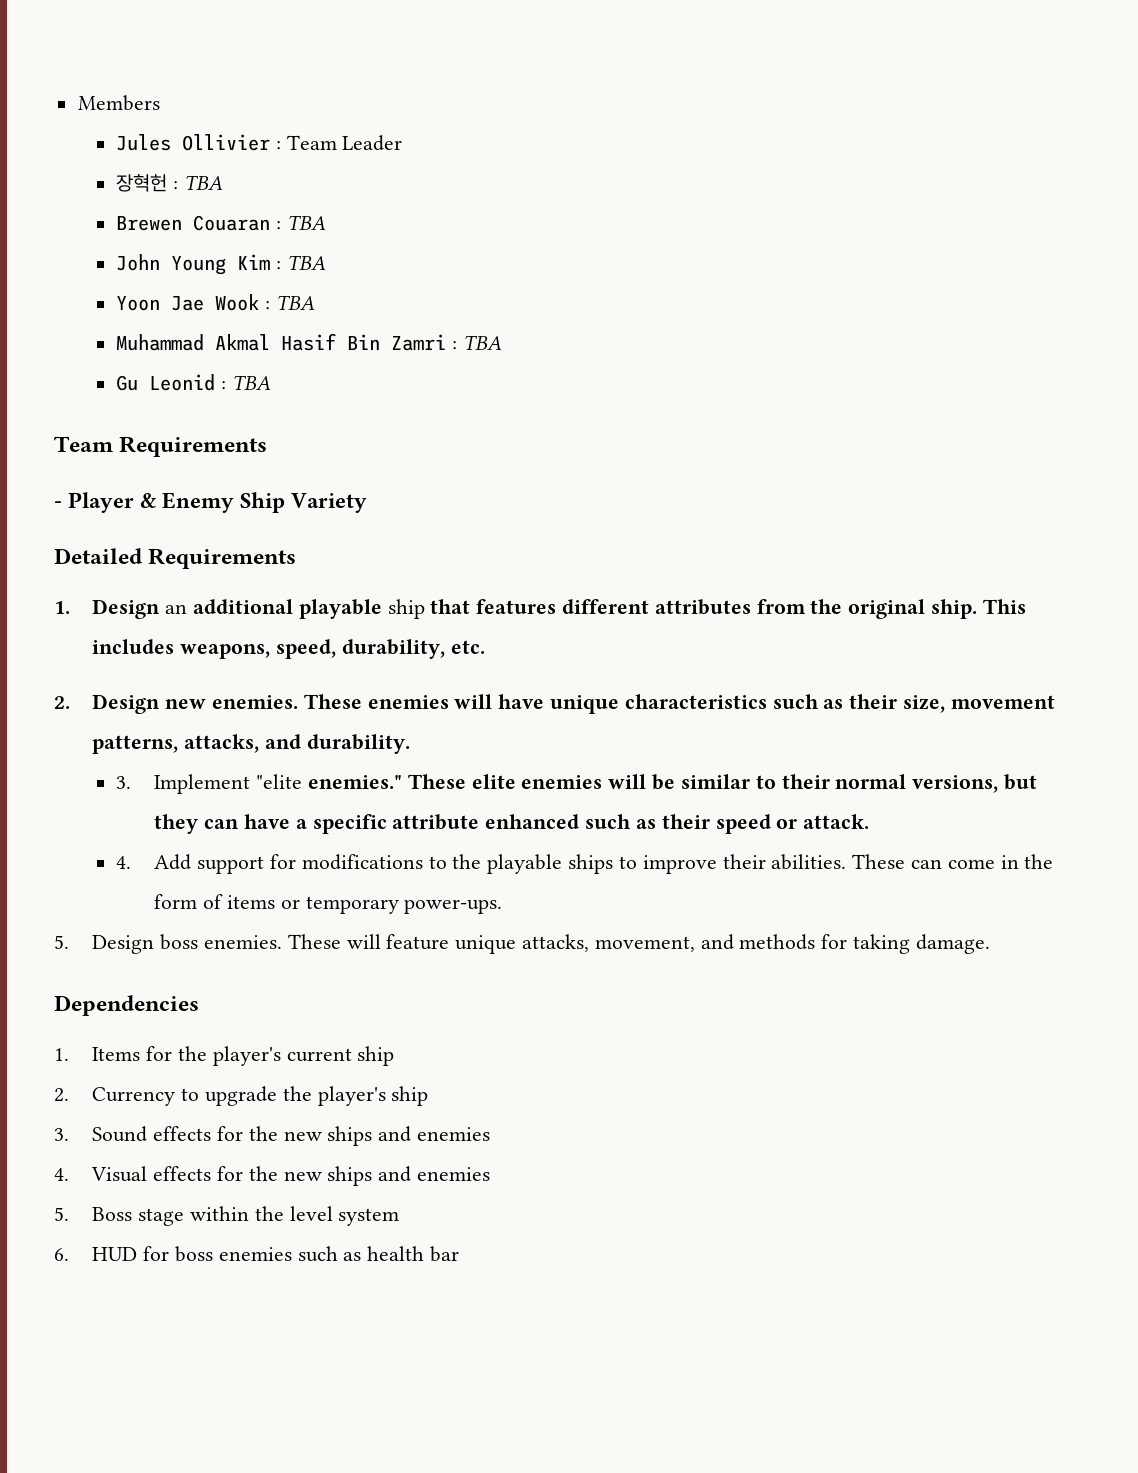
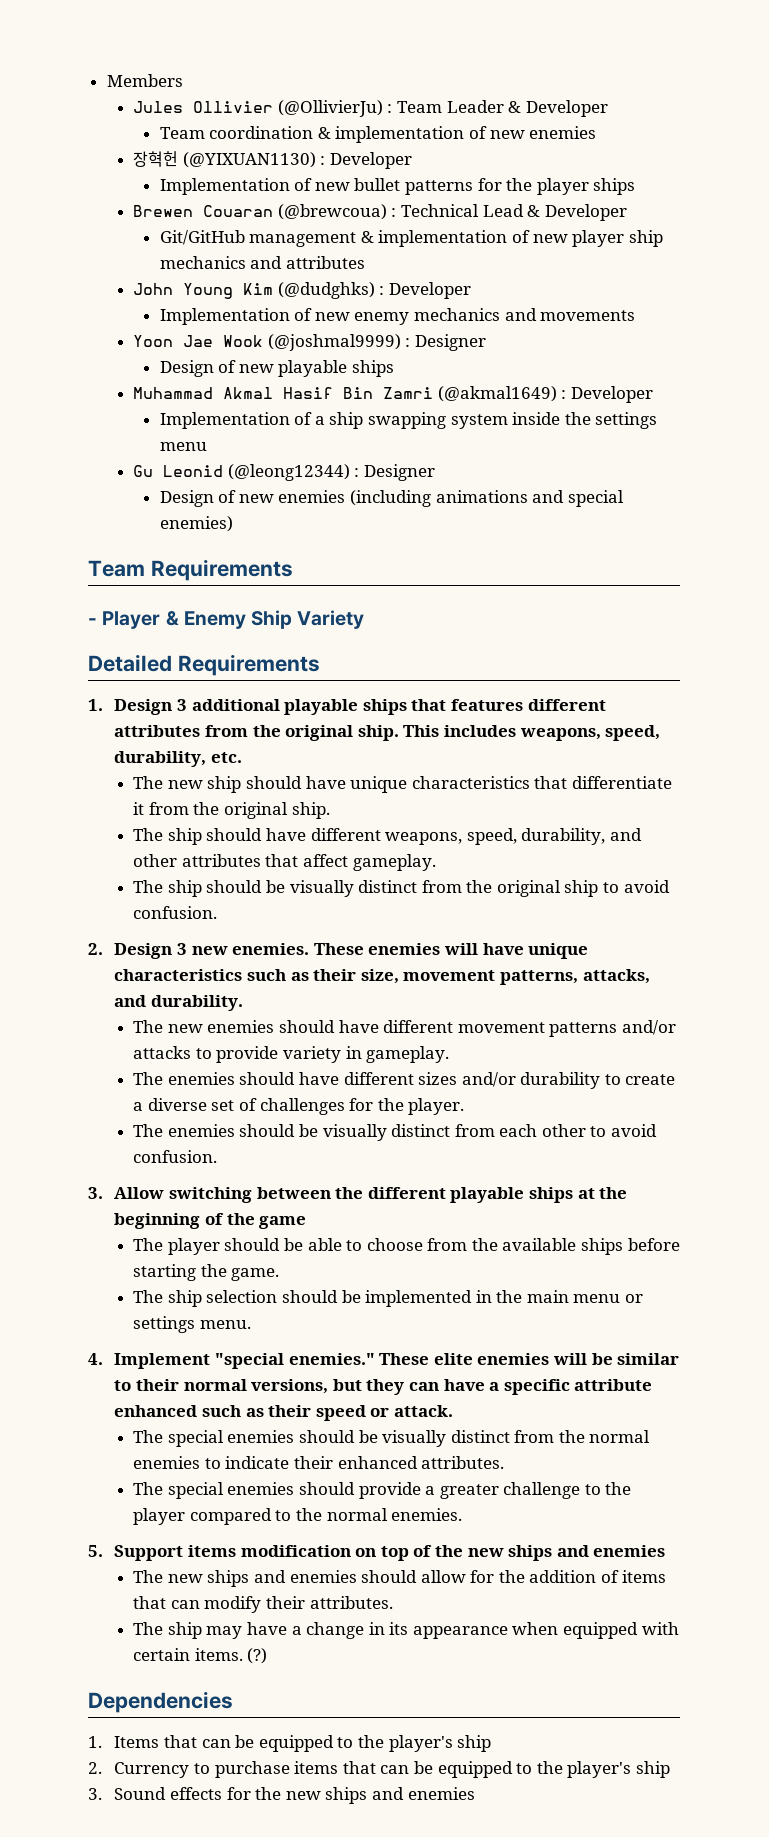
- Jules Ollivier : Team Leader
- 장혁헌 : TBA
- Brewen Couaran : TBA
- John Young Kim : TBA
- Yoon Jae Wook : TBA
+ Jules Ollivier (@OllivierJu) : Team Leader & Developer
+ Team coordination & implementation of new enemies
+ 장혁헌 (@YIXUAN1130) : Developer
+ Implementation of new bullet patterns for the player ships
+ Brewen Couaran (@brewcoua) : Technical Lead & Developer
+ Git/GitHub management & implementation of new player ship mechanics and attributes
+ John Young Kim (@dudghks) : Developer
+ Implementation of new enemy mechanics and movements
+ Yoon Jae Wook (@joshmal9999) : Designer
+ Design of new playable ships
- Muhammad Akmal Hasif Bin Zamri : TBA
- Gu Leonid : TBA
+ Muhammad Akmal Hasif Bin Zamri (@akmal1649) : Developer
+ Implementation of a ship swapping system inside the settings menu
+ Gu Leonid (@leong12344) : Designer
+ Design of new enemies (including animations and special enemies)
- 1. Design an additional playable ship that features different attributes from the original ship.
+ 1. Design 3 additional playable ships that features different attributes from the original ship.
+ The new ship should have unique characteristics that differentiate it from the original ship.
+ The ship should have different weapons, speed, durability, and other attributes that affect gameplay.
+ The ship should be visually distinct from the original ship to avoid confusion.
- 2. Design new enemies.
+ 2. Design 3 new enemies.
- 3. Implement "elite enemies."
+ The new enemies should have different movement patterns and/or attacks to provide variety in gameplay.
+ The enemies should have different sizes and/or durability to create a diverse set of challenges for the player.
+ The enemies should be visually distinct from each other to avoid confusion.
+ 3. Allow switching between the different playable ships at the beginning of the game
+ The player should be able to choose from the available ships before starting the game.
+ The ship selection should be implemented in the main menu or settings menu.
+ 4. Implement "special enemies."
- 4. Add support for modifications to the playable ships to improve their abilities. These can come in the form of items or temporary power-ups.
- 5. Design boss enemies. These will feature unique attacks, movement, and methods for taking damage.
+ The special enemies should be visually distinct from the normal enemies to indicate their enhanced attributes.
+ The special enemies should provide a greater challenge to the player compared to the normal enemies.
+ 5. Support items modification on top of the new ships and enemies
+ The new ships and enemies should allow for the addition of items that can modify their attributes.
+ The ship may have a change in its appearance when equipped with certain items. (?)
  Dependencies
- 1. Items for the player's current ship
+ 1. Items that can be equipped to the player's ship
- 2. Currency to upgrade the player's ship
+ 2. Currency to purchase items that can be equipped to the player's ship
- 4. Visual effects for the new ships and enemies
- 5. Boss stage within the level system
- 6. HUD for boss enemies such as health bar

